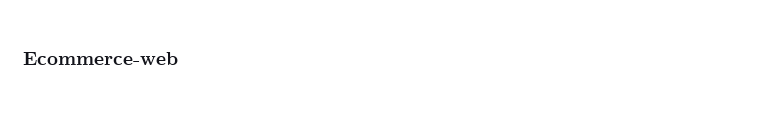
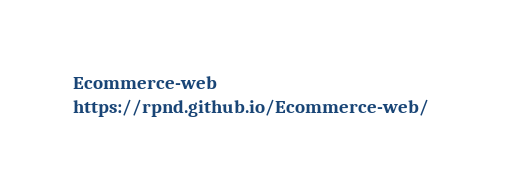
- Ecommerce-web
+ Ecommerce-web https://rpnd.github.io/Ecommerce-web/

